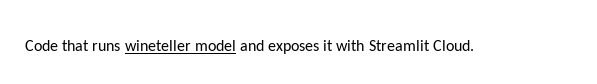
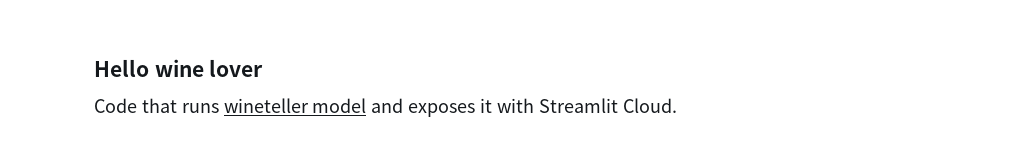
+ Hello wine lover

